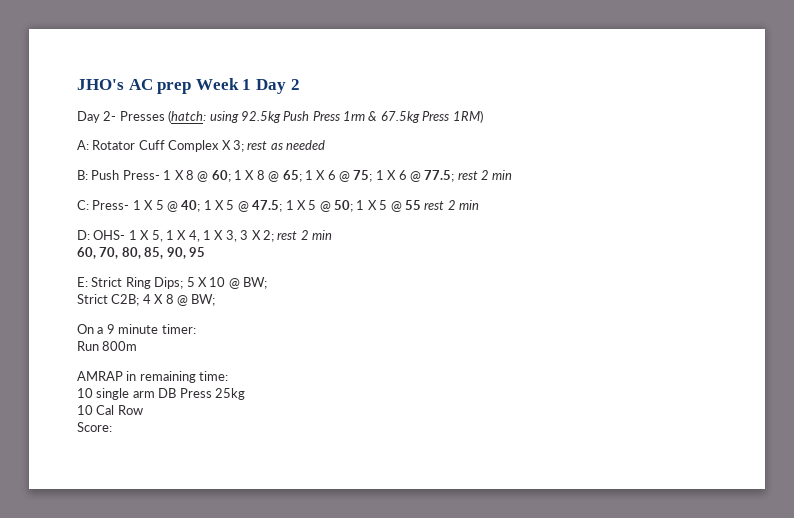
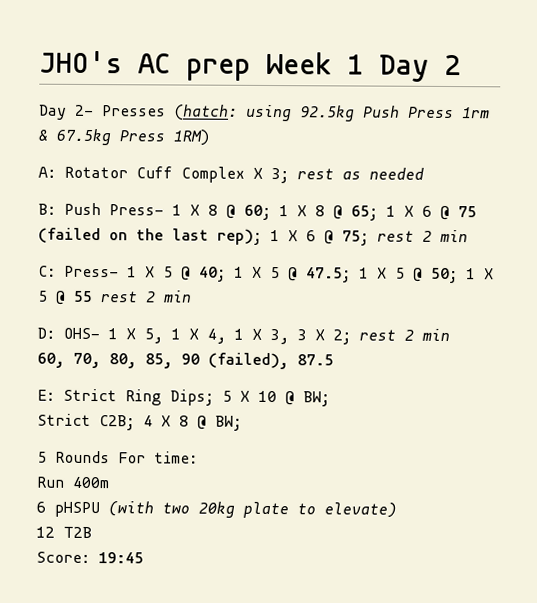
- B: Push Press- 1 X 8 @ 60; 1 X 8 @ 65; 1 X 6 @ 75; 1 X 6 @ 77.5; rest 2 min
+ B: Push Press- 1 X 8 @ 60; 1 X 8 @ 65; 1 X 6 @ 75 (failed on the last rep); 1 X 6 @ 75; rest 2 min
- 60, 70, 80, 85, 90, 95
+ 60, 70, 80, 85, 90 (failed), 87.5
- On a 9 minute timer:
- Run 800m
- AMRAP in remaining time:
- 10 single arm DB Press 25kg
- 10 Cal Row
+ 5 Rounds For time:
+ Run 400m
+ 6 pHSPU (with two 20kg plate to elevate)
+ 12 T2B
- Score:
+ Score: 19:45

